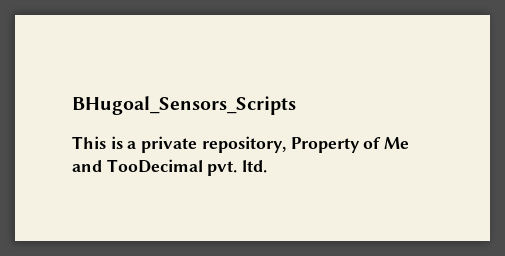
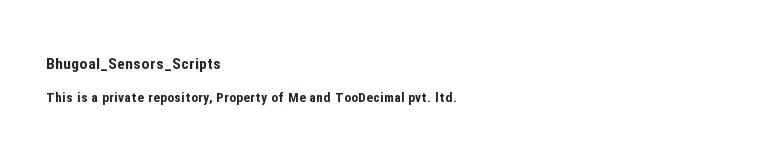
- BHugoal_Sensors_Scripts
+ Bhugoal_Sensors_Scripts

